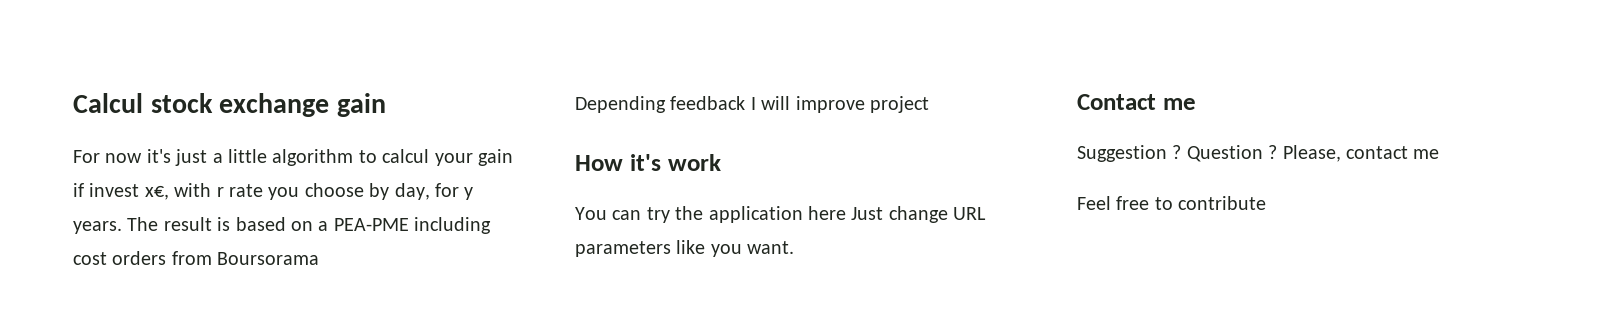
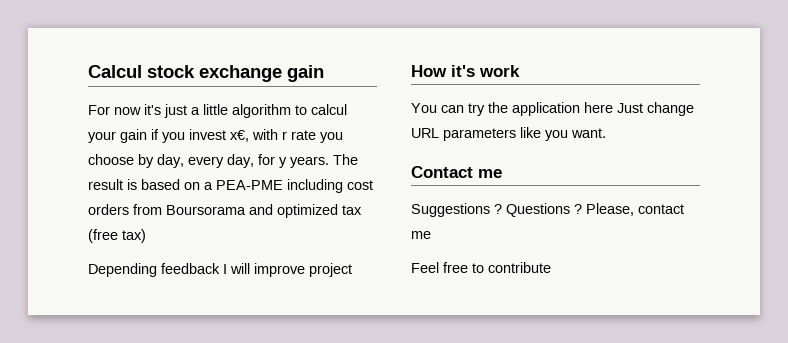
- For now it's just a little algorithm to calcul your gain if invest x€, with r rate you choose by day, for y years.
+ For now it's just a little algorithm to calcul your gain if you invest x€, with r rate you choose by day, every day, for y years.
- The result is based on a PEA-PME including cost orders from Boursorama
+ The result is based on a PEA-PME including cost orders from Boursorama and optimized tax (free tax)
- Suggestion ? Question ?
+ Suggestions ? Questions ?

